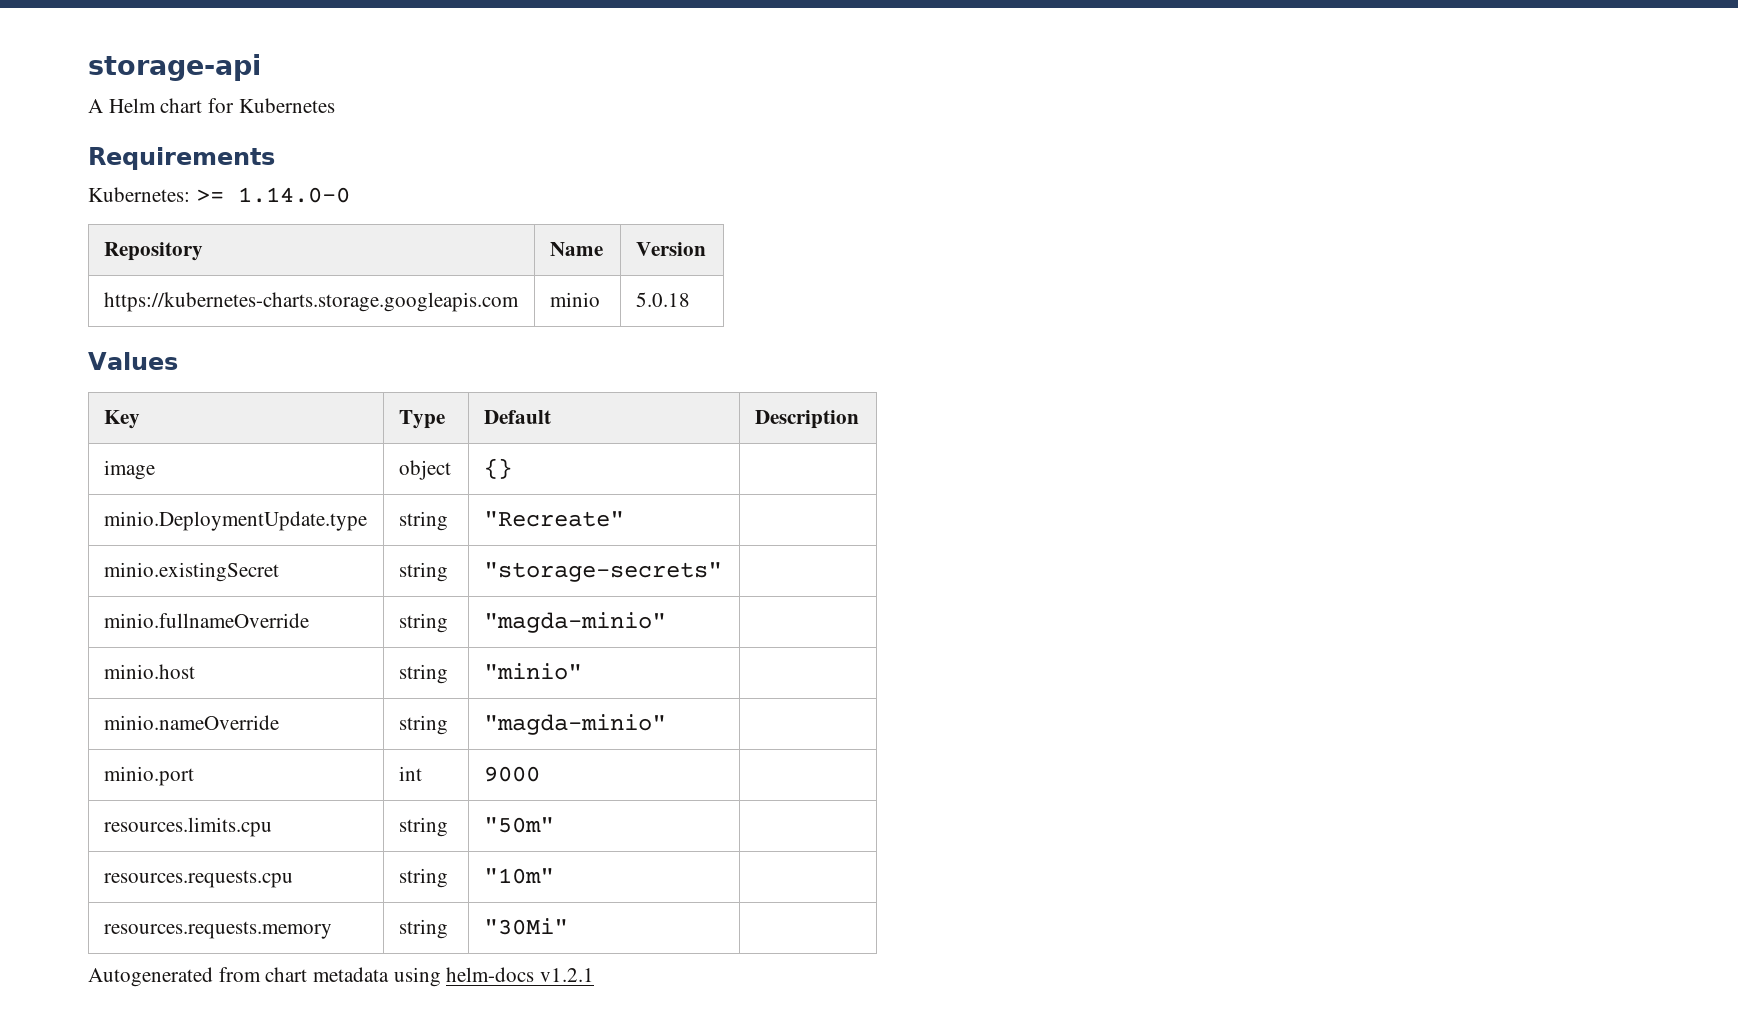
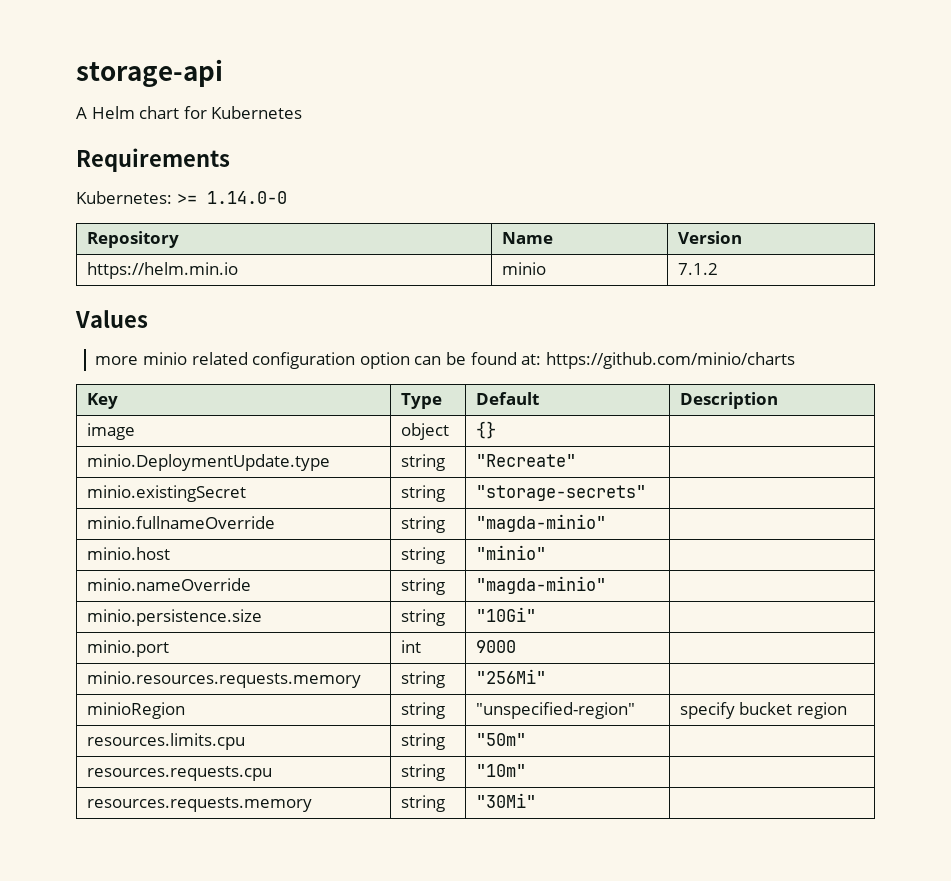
- https://kubernetes-charts.storage.googleapis.com | minio | 5.0.18
+ https://helm.min.io | minio | 7.1.2
+ more minio related configuration option can be found at: https://github.com/minio/charts
+ minio.persistence.size | string | "10Gi" |
+ minio.resources.requests.memory | string | "256Mi" |
+ minioRegion | string | "unspecified-region" | specify bucket region
- Autogenerated from chart metadata using helm-docs v1.2.1

